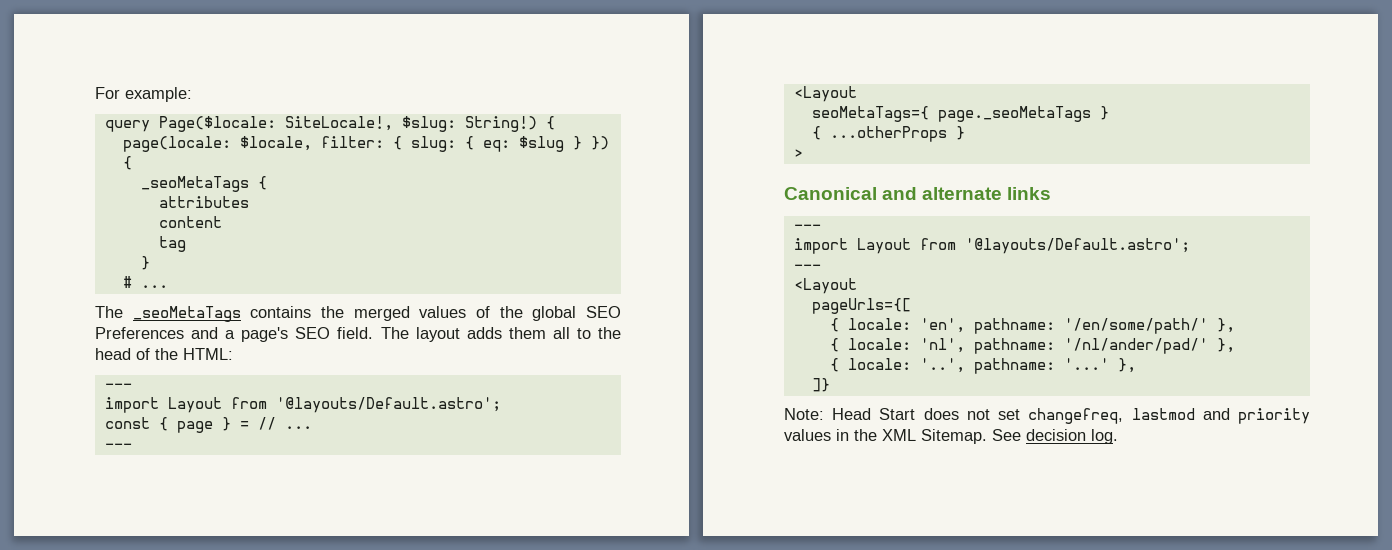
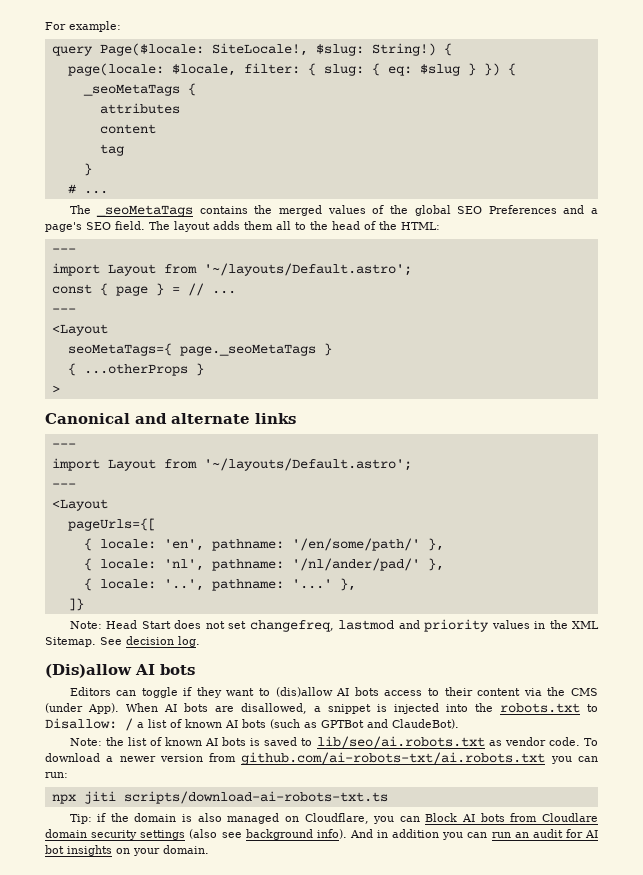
  The layout adds them all to the head of the HTML:
  ---
- import Layout from '@layouts/Default.astro';
+ import Layout from '~/layouts/Default.astro';
  Canonical and alternate links
  ---
- import Layout from '@layouts/Default.astro';
+ import Layout from '~/layouts/Default.astro';
+ (Dis)allow AI bots
+ Editors can toggle if they want to (dis)allow AI bots access to their content via the CMS (under App). When AI bots are disallowed, a snippet is injected into the robots.txt to Disallow: / a list of known AI bots (such as GPTBot and ClaudeBot).
+ Note: the list of known AI bots is saved to lib/seo/ai.robots.txt as vendor code. To download a newer version from github.com/ai-robots-txt/ai.robots.txt you can run:
+ npx jiti scripts/download-ai-robots-txt.ts
+ Tip: if the domain is also managed on Cloudflare, you can Block AI bots from Cloudlare domain security settings (also see background info). And in addition you can run an audit for AI bot insights on your domain.

